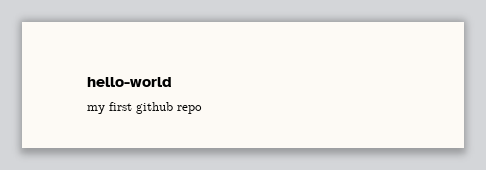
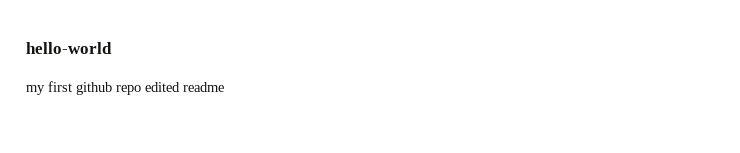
- my first github repo
+ my first github repo edited readme

